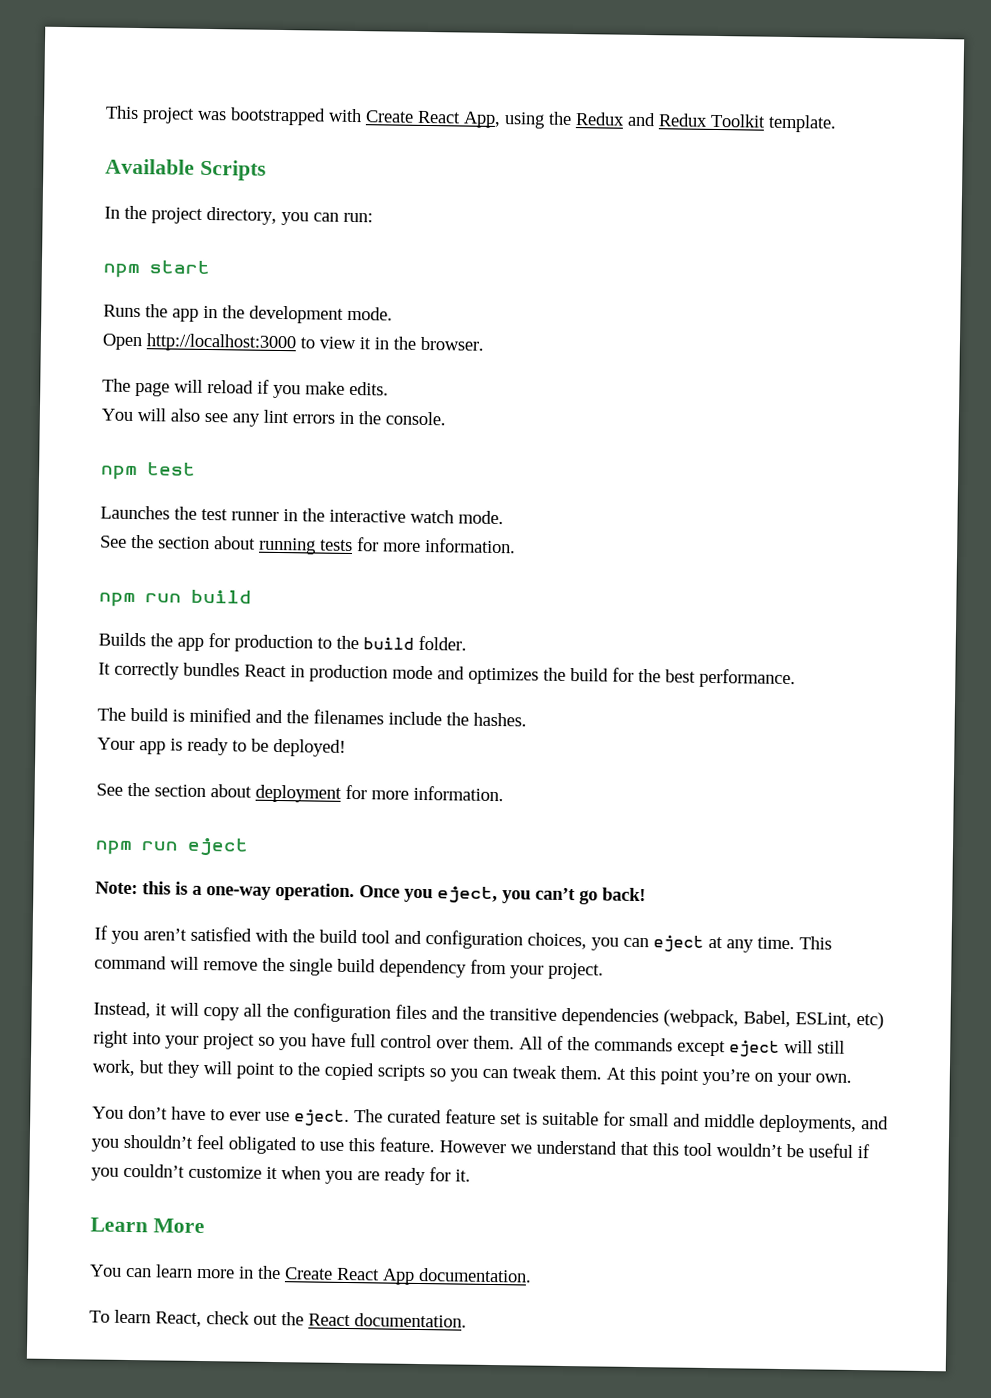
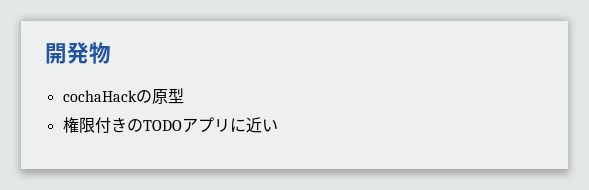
- This project was bootstrapped with Create React App, using the Redux and Redux Toolkit template.
- Available Scripts
- In the project directory, you can run:
- npm start
- Runs the app in the development mode.
- Open http://localhost:3000 to view it in the browser.
- The page will reload if you make edits.
- You will also see any lint errors in the console.
- npm test
- Launches the test runner in the interactive watch mode.
- See the section about running tests for more information.
- npm run build
- Builds the app for production to the build folder.
- It correctly bundles React in production mode and optimizes the build for the best performance.
- The build is minified and the filenames include the hashes.
- Your app is ready to be deployed!
- See the section about deployment for more information.
- npm run eject
- Note: this is a one-way operation. Once you eject, you can’t go back!
- If you aren’t satisfied with the build tool and configuration choices, you can eject at any time. This command will remove the single build dependency from your project.
- Instead, it will copy all the configuration files and the transitive dependencies (webpack, Babel, ESLint, etc) right into your project so you have full control over them. All of the commands except eject will still work, but they will point to the copied scripts so you can tweak them. At this point you’re on your own.
- You don’t have to ever use eject. The curated feature set is suitable for small and middle deployments, and you shouldn’t feel obligated to use this feature. However we understand that this tool wouldn’t be useful if you couldn’t customize it when you are ready for it.
- Learn More
- You can learn more in the Create React App documentation.
- To learn React, check out the React documentation.
+ 開発物
+ cochaHackの原型
+ 権限付きのTODOアプリに近い

